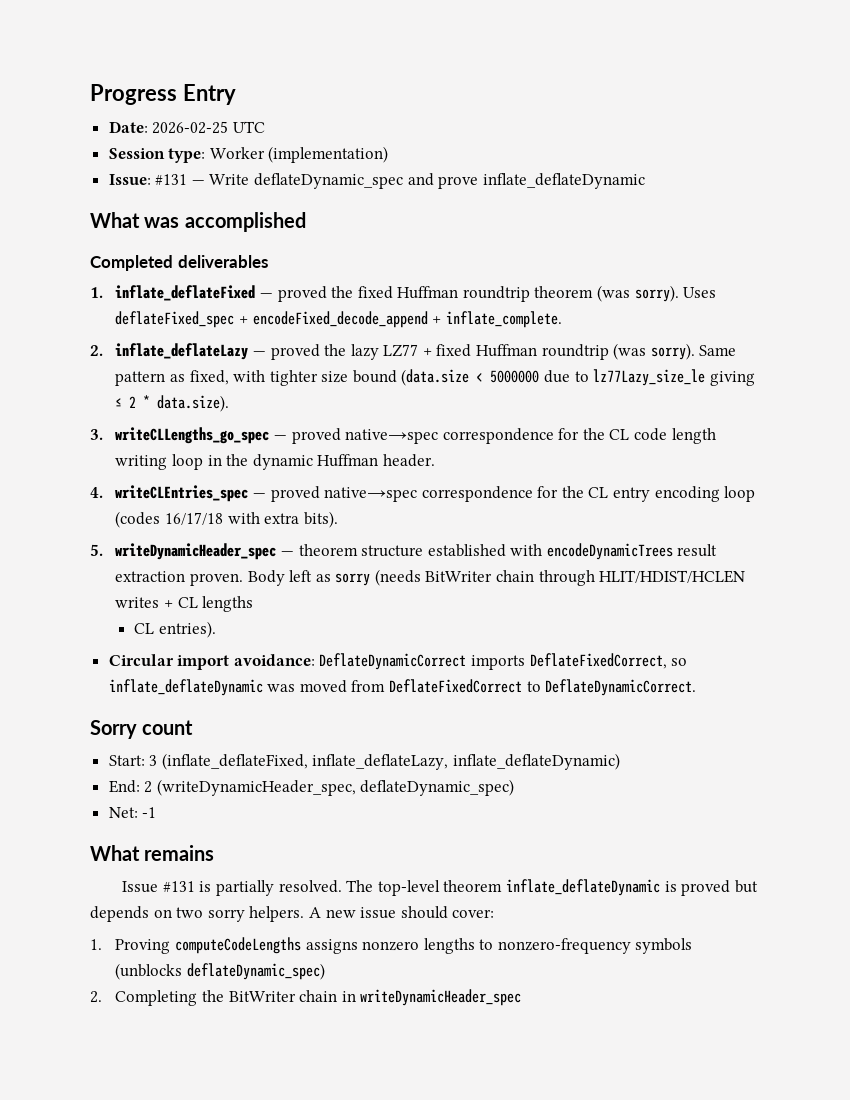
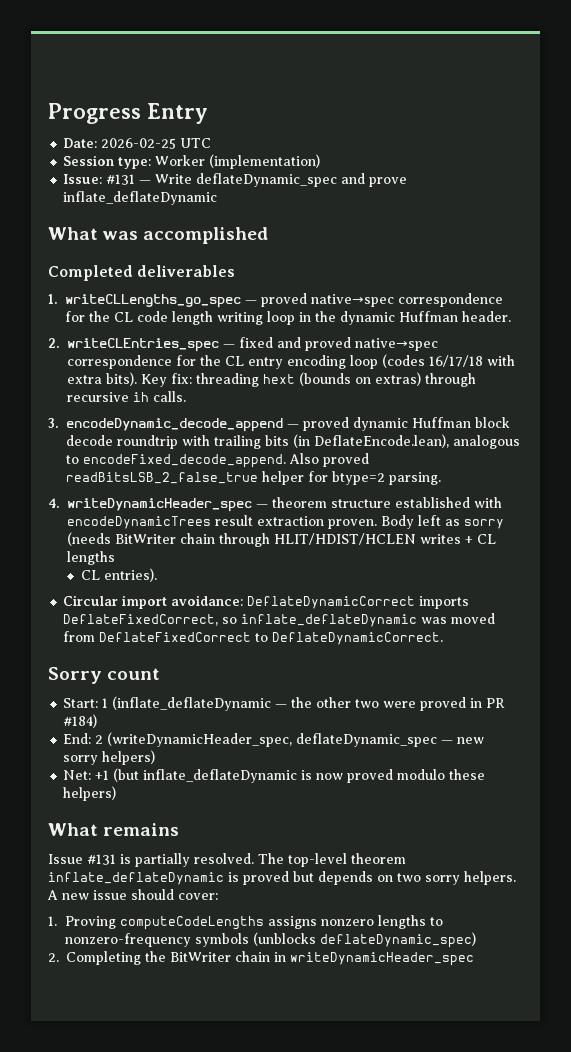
- 1. inflate_deflateFixed — proved the fixed Huffman roundtrip theorem (was sorry). Uses deflateFixed_spec + encodeFixed_decode_append + inflate_complete.
- 2. inflate_deflateLazy — proved the lazy LZ77 + fixed Huffman roundtrip (was sorry). Same pattern as fixed, with tighter size bound (data.size < 5000000 due to lz77Lazy_size_le giving ≤ 2 * data.size).
- 3. writeCLLengths_go_spec — proved native→spec correspondence for the CL code length writing loop in the dynamic Huffman header.
+ 1. writeCLLengths_go_spec — proved native→spec correspondence for the CL code length writing loop in the dynamic Huffman header.
- 4. writeCLEntries_spec — proved native→spec correspondence for the CL entry encoding loop (codes 16/17/18 with extra bits).
- 5. writeDynamicHeader_spec — theorem structure established with encodeDynamicTrees result extraction proven.
+ 2. writeCLEntries_spec — fixed and proved native→spec correspondence for the CL entry encoding loop (codes 16/17/18 with extra bits). Key fix: threading hext (bounds on extras) through recursive ih calls.
+ 3. encodeDynamic_decode_append — proved dynamic Huffman block decode roundtrip with trailing bits (in DeflateEncode.lean), analogous to encodeFixed_decode_append. Also proved readBitsLSB_2_false_true helper for btype=2 parsing.
+ 4. writeDynamicHeader_spec — theorem structure established with encodeDynamicTrees result extraction proven.
- Start: 3 (inflate_deflateFixed, inflate_deflateLazy, inflate_deflateDynamic)
- End: 2 (writeDynamicHeader_spec, deflateDynamic_spec)
- Net: -1
+ Start: 1 (inflate_deflateDynamic — the other two were proved in PR #184)
+ End: 2 (writeDynamicHeader_spec, deflateDynamic_spec — new sorry helpers)
+ Net: +1 (but inflate_deflateDynamic is now proved modulo these helpers)

